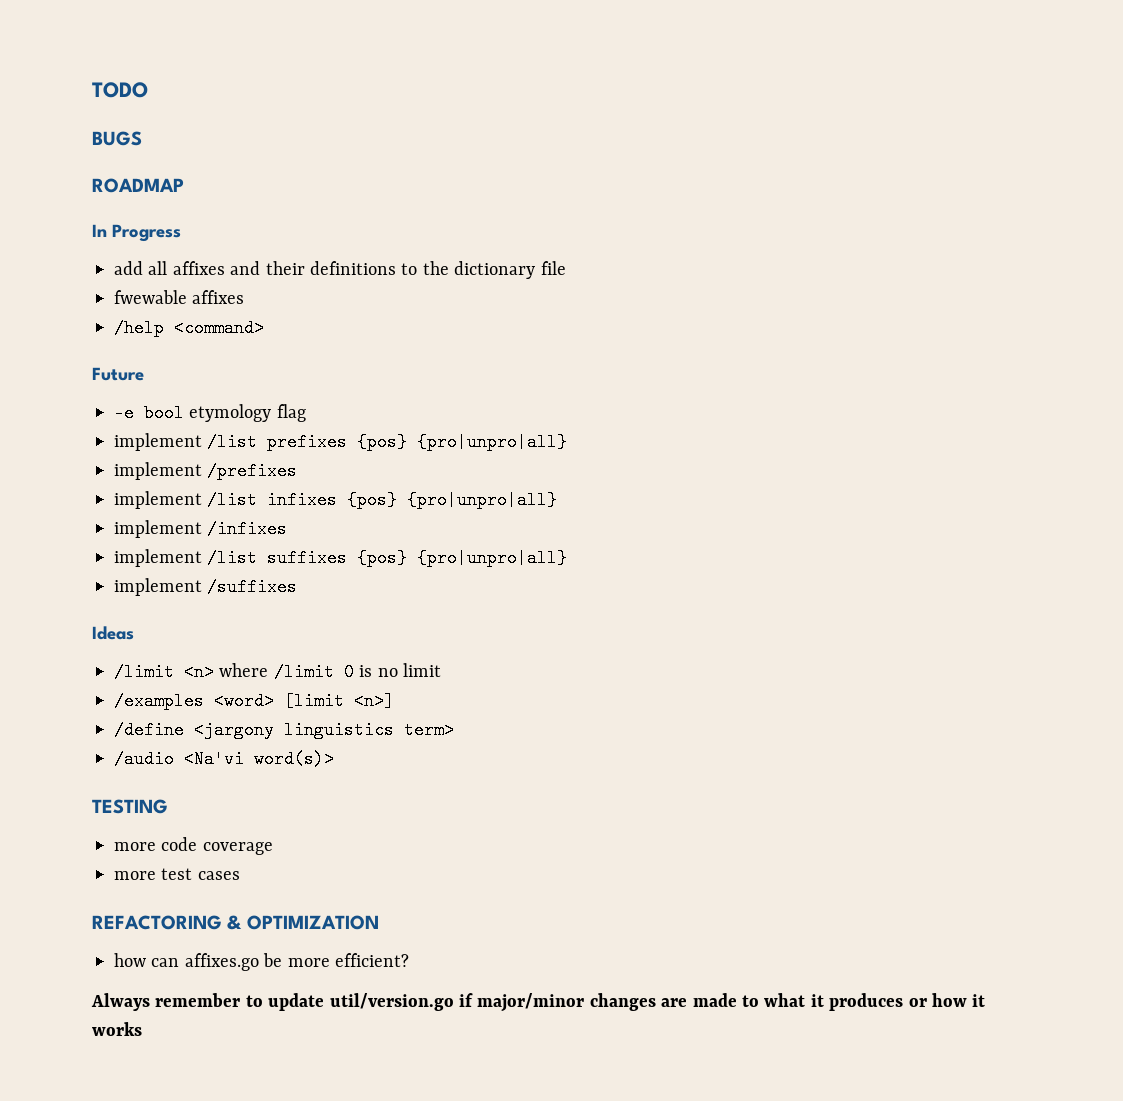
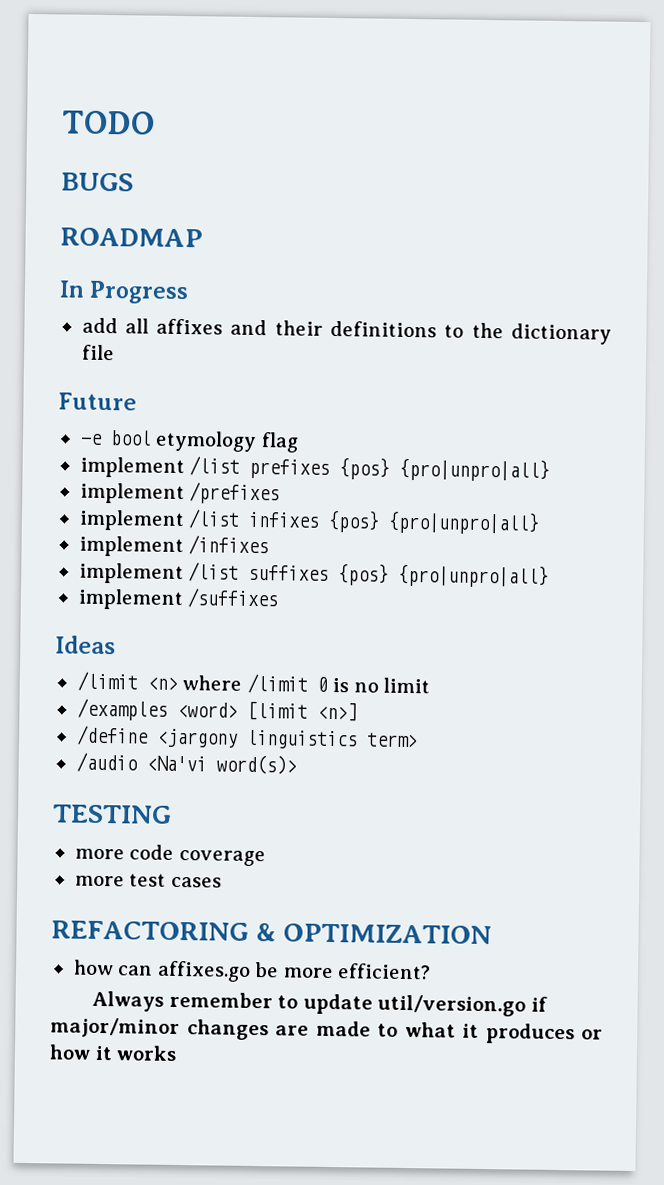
- fwewable affixes
- /help <command>

